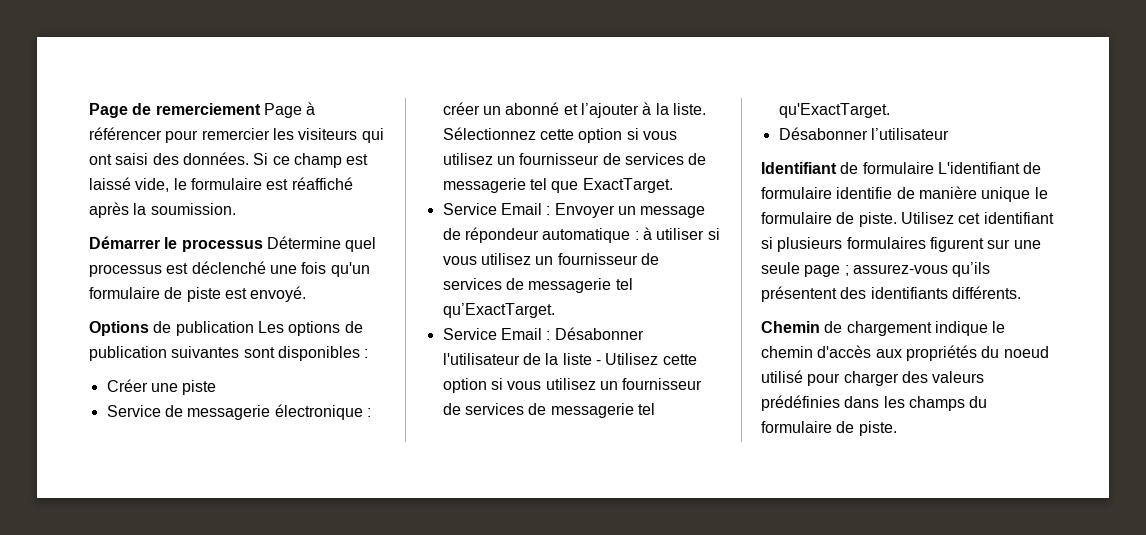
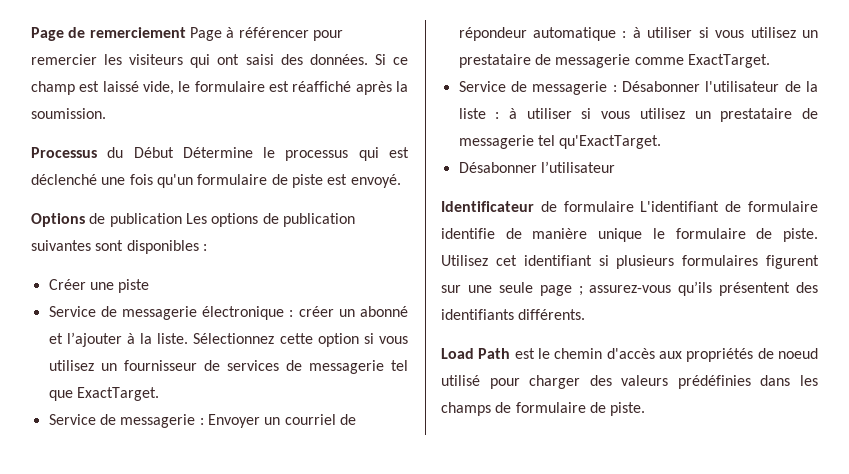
- Démarrer le processus Détermine quel processus est déclenché une fois qu'un formulaire de piste est envoyé.
+ Processus du Début Détermine le processus qui est déclenché une fois qu'un formulaire de piste est envoyé.
- Service Email : Envoyer un message de répondeur automatique : à utiliser si vous utilisez un fournisseur de services de messagerie tel qu’ExactTarget.
- Service Email : Désabonner l'utilisateur de la liste - Utilisez cette option si vous utilisez un fournisseur de services de messagerie tel qu'ExactTarget.
+ Service de messagerie : Envoyer un courriel de répondeur automatique : à utiliser si vous utilisez un prestataire de messagerie comme ExactTarget.
+ Service de messagerie : Désabonner l'utilisateur de la liste : à utiliser si vous utilisez un prestataire de messagerie tel qu'ExactTarget.
- Identifiant de formulaire L'identifiant de formulaire identifie de manière unique le formulaire de piste.
+ Identificateur de formulaire L'identifiant de formulaire identifie de manière unique le formulaire de piste.
- Chemin de chargement indique le chemin d'accès aux propriétés du noeud utilisé pour charger des valeurs prédéfinies dans les champs du formulaire de piste.
+ Load Path est le chemin d'accès aux propriétés de noeud utilisé pour charger des valeurs prédéfinies dans les champs de formulaire de piste.

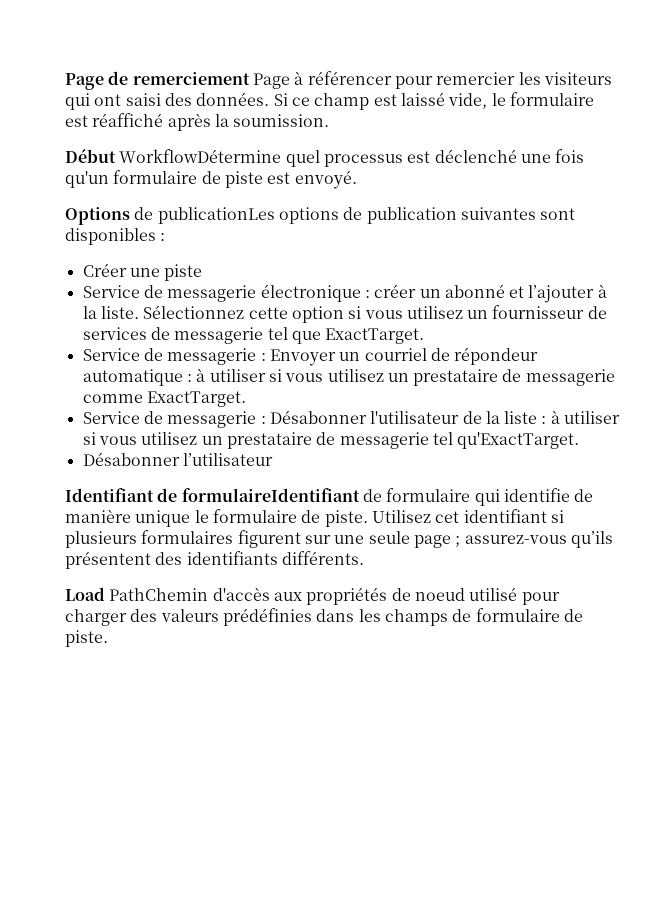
- Processus du Début Détermine le processus qui est déclenché une fois qu'un formulaire de piste est envoyé.
+ Début WorkflowDétermine quel processus est déclenché une fois qu'un formulaire de piste est envoyé.
- Options de publication Les options de publication suivantes sont disponibles :
+ Options de publicationLes options de publication suivantes sont disponibles :
- Identificateur de formulaire L'identifiant de formulaire identifie de manière unique le formulaire de piste.
+ Identifiant de formulaireIdentifiant de formulaire qui identifie de manière unique le formulaire de piste.
- Load Path est le chemin d'accès aux propriétés de noeud utilisé pour charger des valeurs prédéfinies dans les champs de formulaire de piste.
+ Load PathChemin d'accès aux propriétés de noeud utilisé pour charger des valeurs prédéfinies dans les champs de formulaire de piste.

